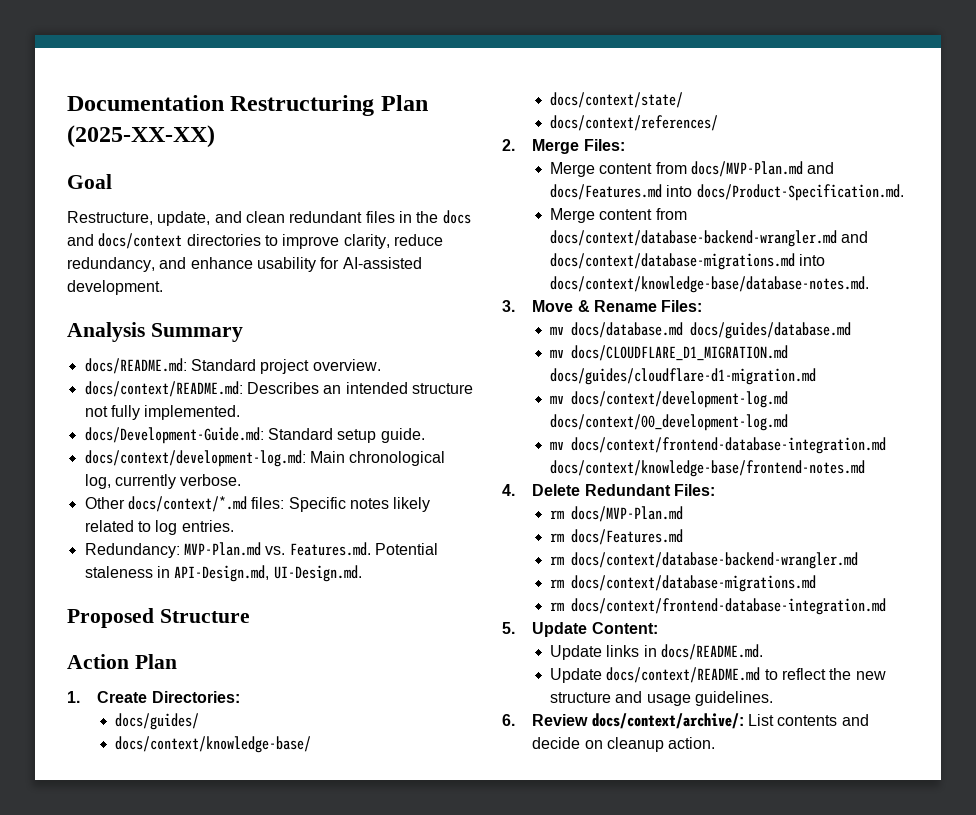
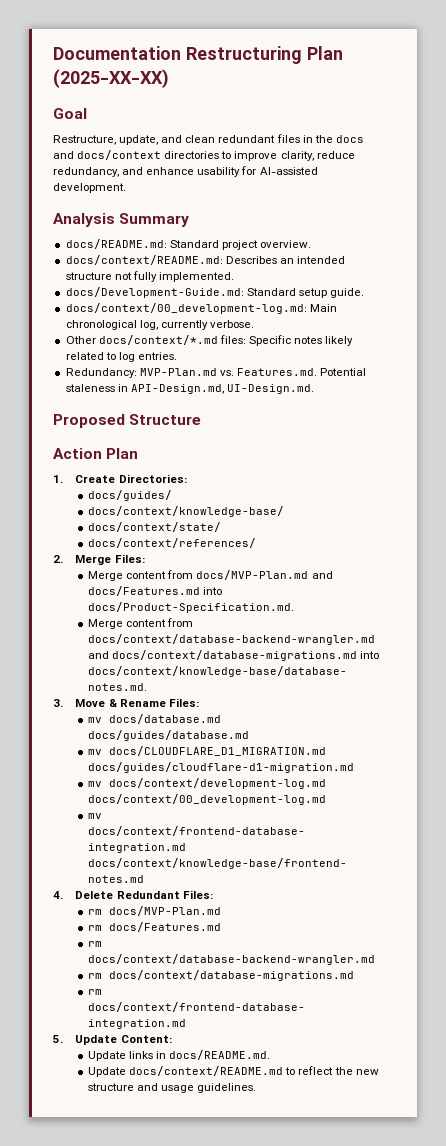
- docs/context/development-log.md: Main chronological log, currently verbose.
+ docs/context/00_development-log.md: Main chronological log, currently verbose.
- 6. Review docs/context/archive/: List contents and decide on cleanup action.

